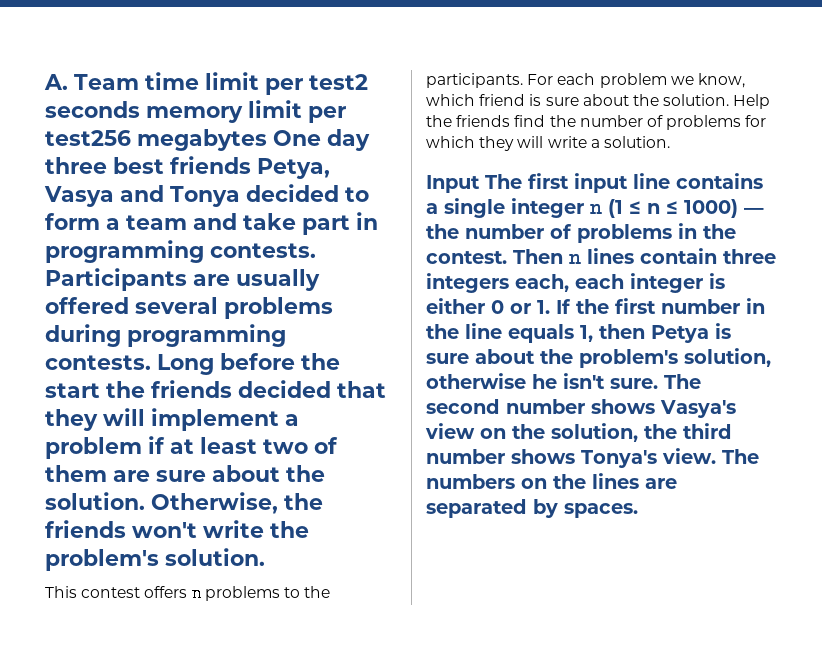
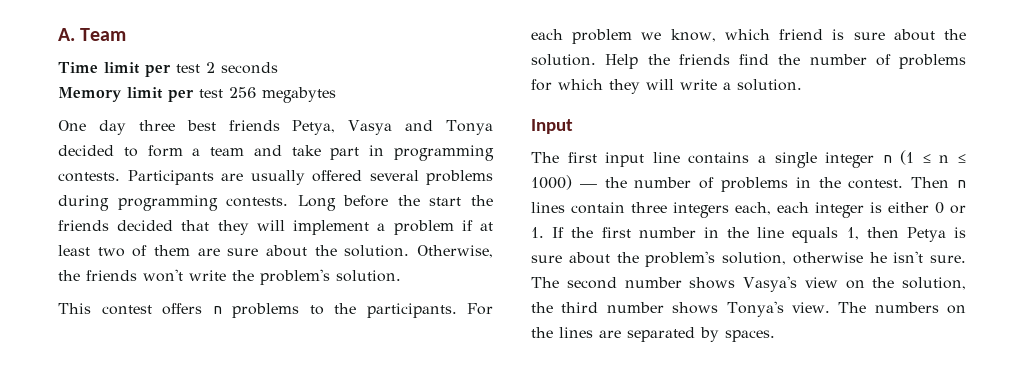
- A. Team time limit per test2 seconds memory limit per test256 megabytes One day three best friends Petya, Vasya and Tonya decided to form a team and take part in programming contests.
+ A. Team
+ Time limit per test 2 seconds
+ Memory limit per test 256 megabytes
+ One day three best friends Petya, Vasya and Tonya decided to form a team and take part in programming contests.
- Input The first input line contains a single integer n (1 ≤ n ≤ 1000) — the number of problems in the contest.
+ Input
+ The first input line contains a single integer n (1 ≤ n ≤ 1000) — the number of problems in the contest.

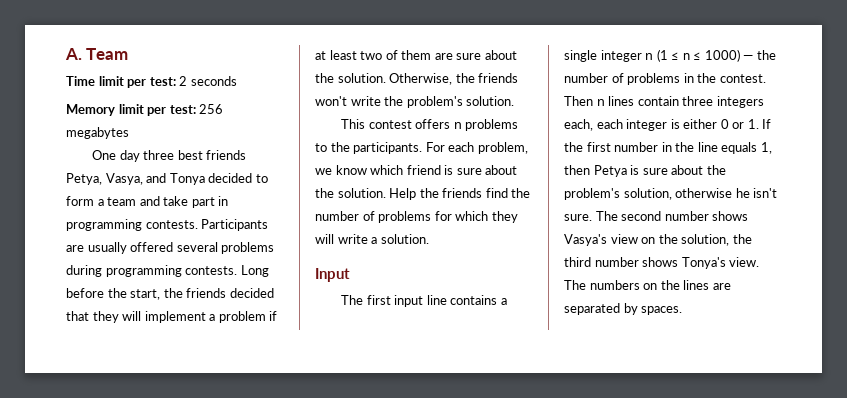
- Time limit per test 2 seconds
+ Time limit per test: 2 seconds
- Memory limit per test 256 megabytes
+ Memory limit per test: 256 megabytes
- One day three best friends Petya, Vasya and Tonya decided to form a team and take part in programming contests.
+ One day three best friends Petya, Vasya, and Tonya decided to form a team and take part in programming contests.
- Long before the start the friends decided that they will implement a problem if at least two of them are sure about the solution.
+ Long before the start, the friends decided that they will implement a problem if at least two of them are sure about the solution.
- For each problem we know, which friend is sure about the solution.
+ For each problem, we know which friend is sure about the solution.

